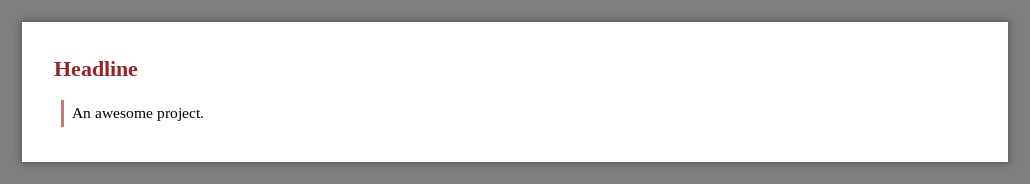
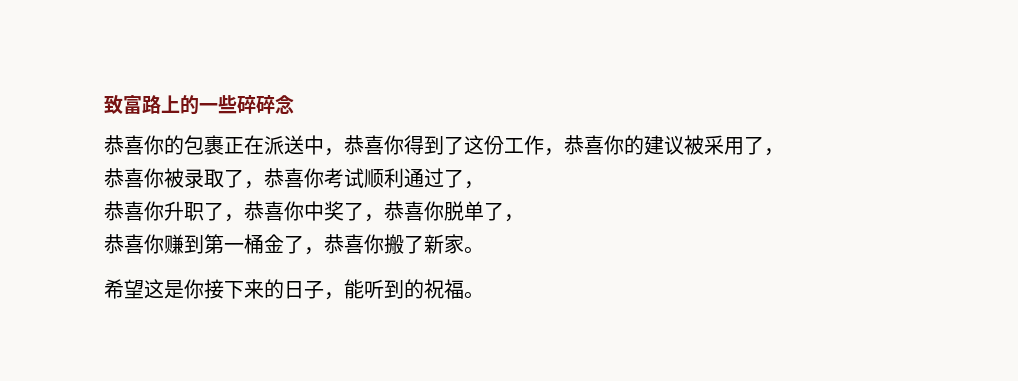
- Headline
- An awesome project.
+ 致富路上的一些碎碎念
+ 恭喜你的包裹正在派送中，恭喜你得到了这份工作，恭喜你的建议被采用了，
+ 恭喜你被录取了，恭喜你考试顺利通过了，
+ 恭喜你升职了，恭喜你中奖了，恭喜你脱单了，
+ 恭喜你赚到第一桶金了，恭喜你搬了新家。
+ 希望这是你接下来的日子，能听到的祝福。

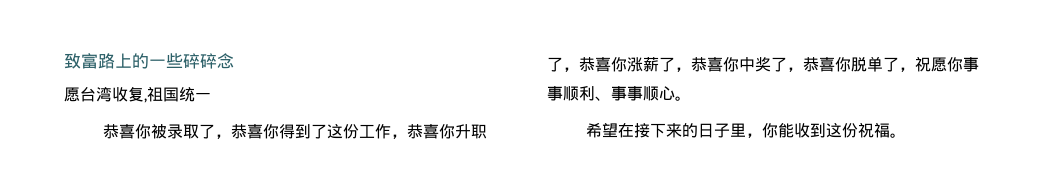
- 恭喜你的包裹正在派送中，恭喜你得到了这份工作，恭喜你的建议被采用了，
- 恭喜你被录取了，恭喜你考试顺利通过了，
- 恭喜你升职了，恭喜你中奖了，恭喜你脱单了，
- 恭喜你赚到第一桶金了，恭喜你搬了新家。
+ 愿台湾收复,祖国统一
+ 恭喜你被录取了，恭喜你得到了这份工作，恭喜你升职了，恭喜你涨薪了，恭喜你中奖了，恭喜你脱单了，祝愿你事事顺利、事事顺心。
- 希望这是你接下来的日子，能听到的祝福。
+ 希望在接下来的日子里，你能收到这份祝福。

